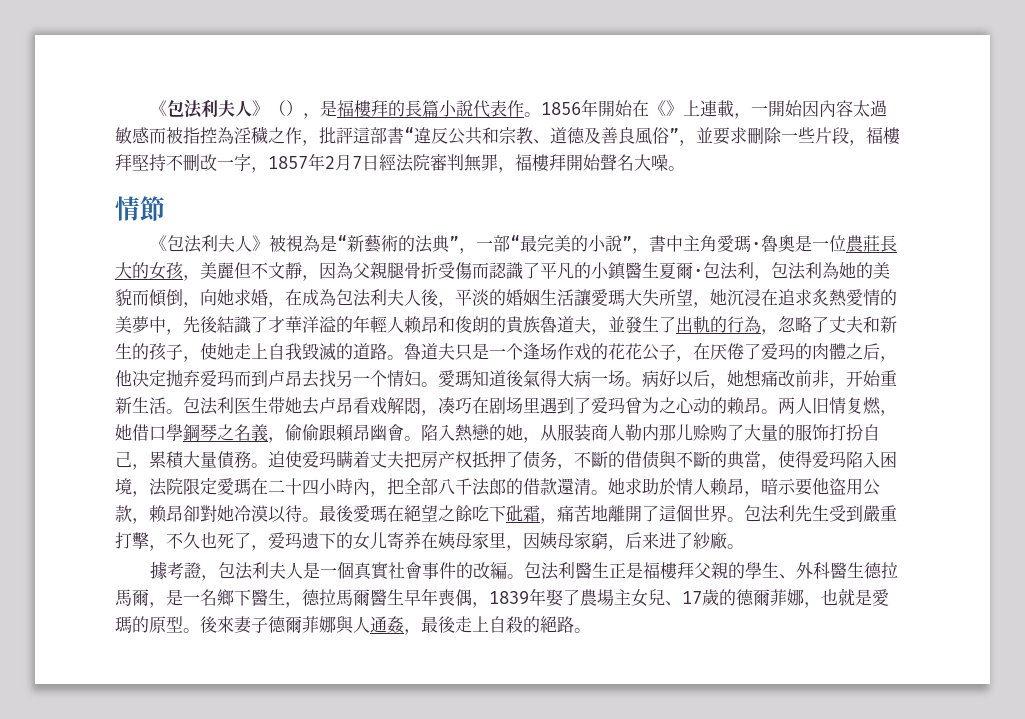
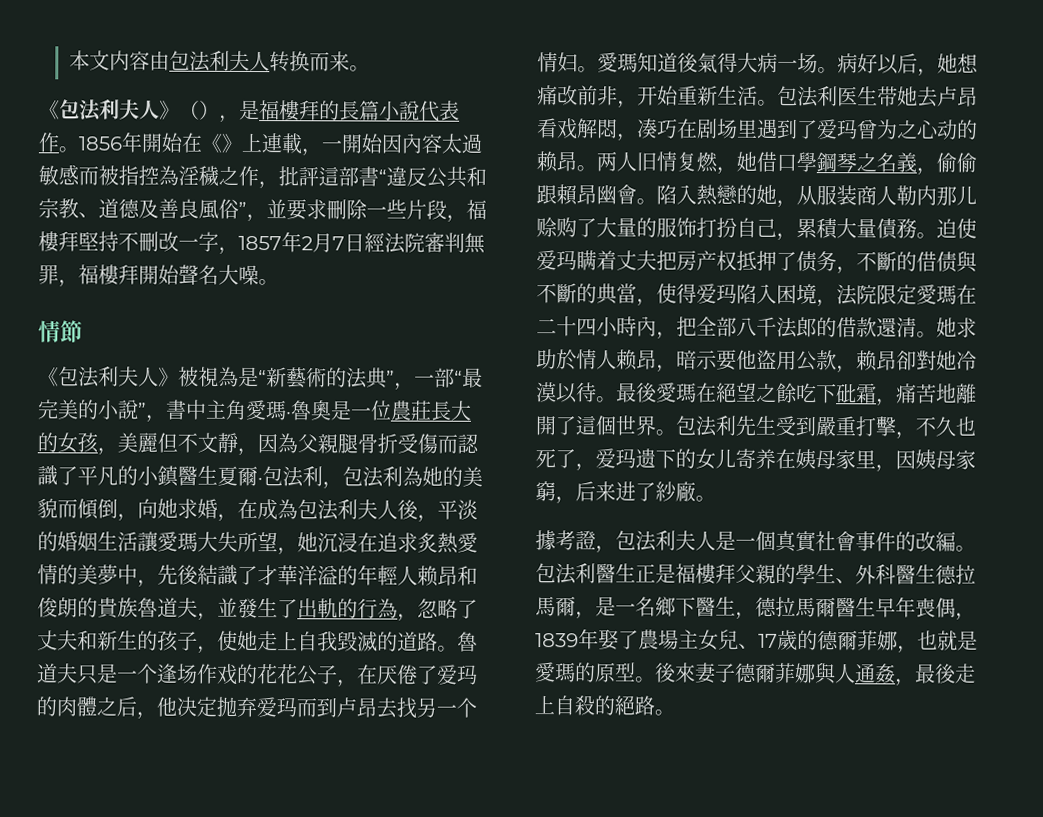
+ 本文内容由包法利夫人转换而来。

